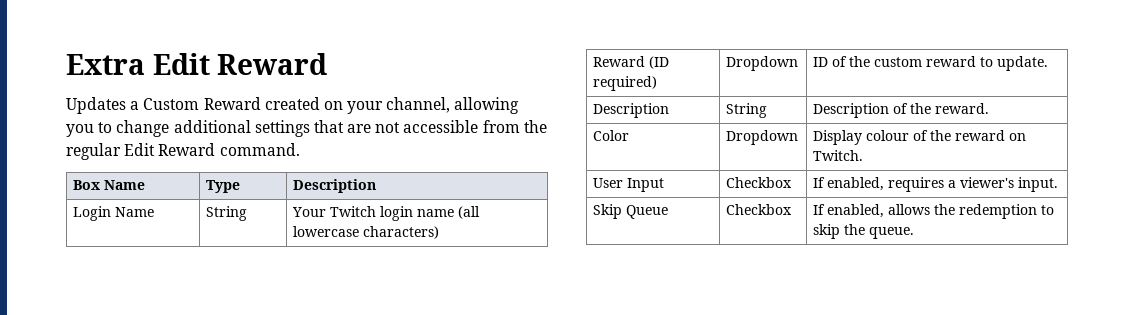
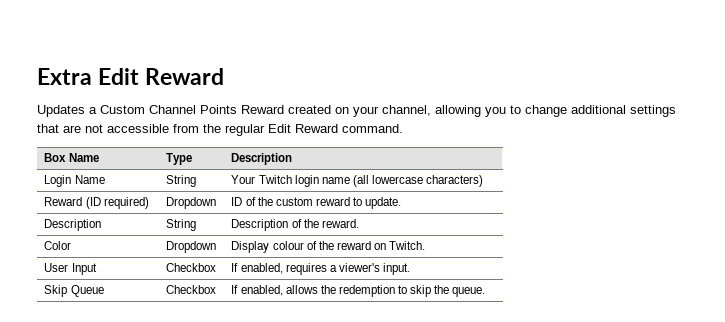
- Updates a Custom Reward created on your channel, allowing you to change additional settings that are not accessible from the regular Edit Reward command.
+ Updates a Custom Channel Points Reward created on your channel, allowing you to change additional settings that are not accessible from the regular Edit Reward command.

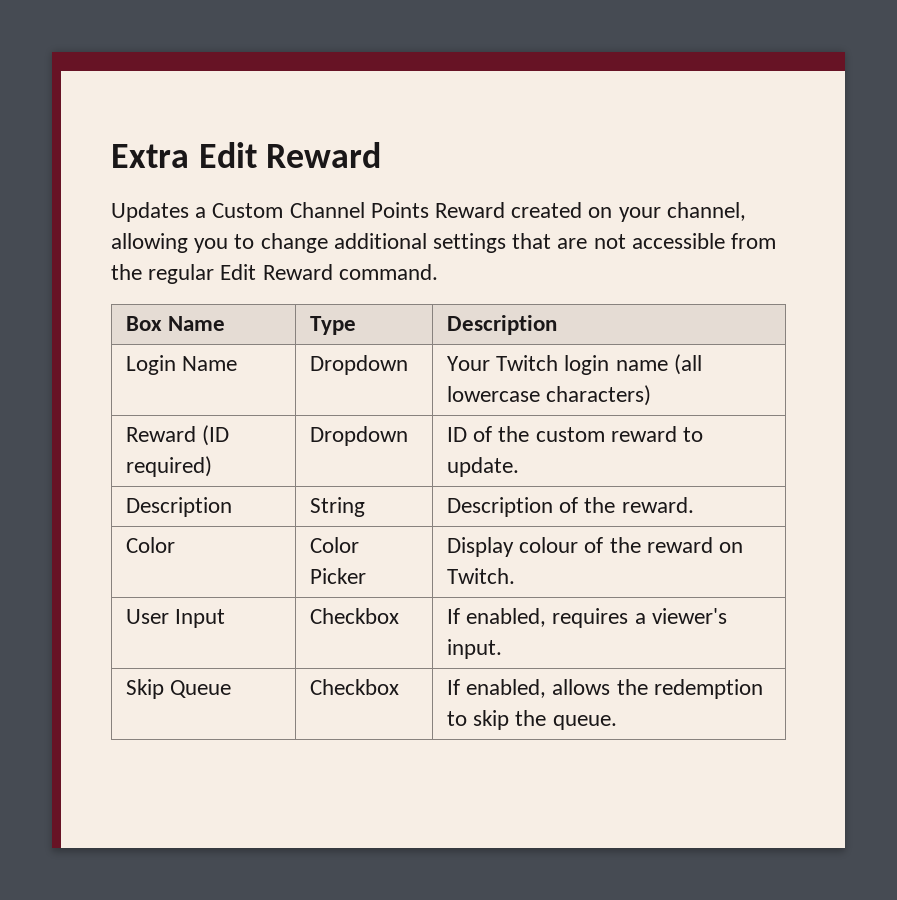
- Login Name | String | Your Twitch login name (all lowercase characters)
+ Login Name | Dropdown | Your Twitch login name (all lowercase characters)
- Color | Dropdown | Display colour of the reward on Twitch.
+ Color | Color Picker | Display colour of the reward on Twitch.

